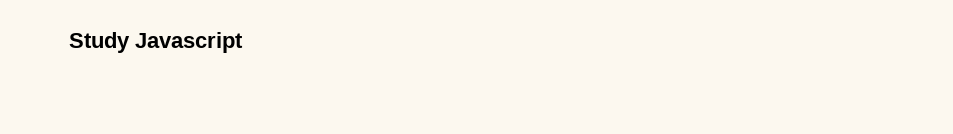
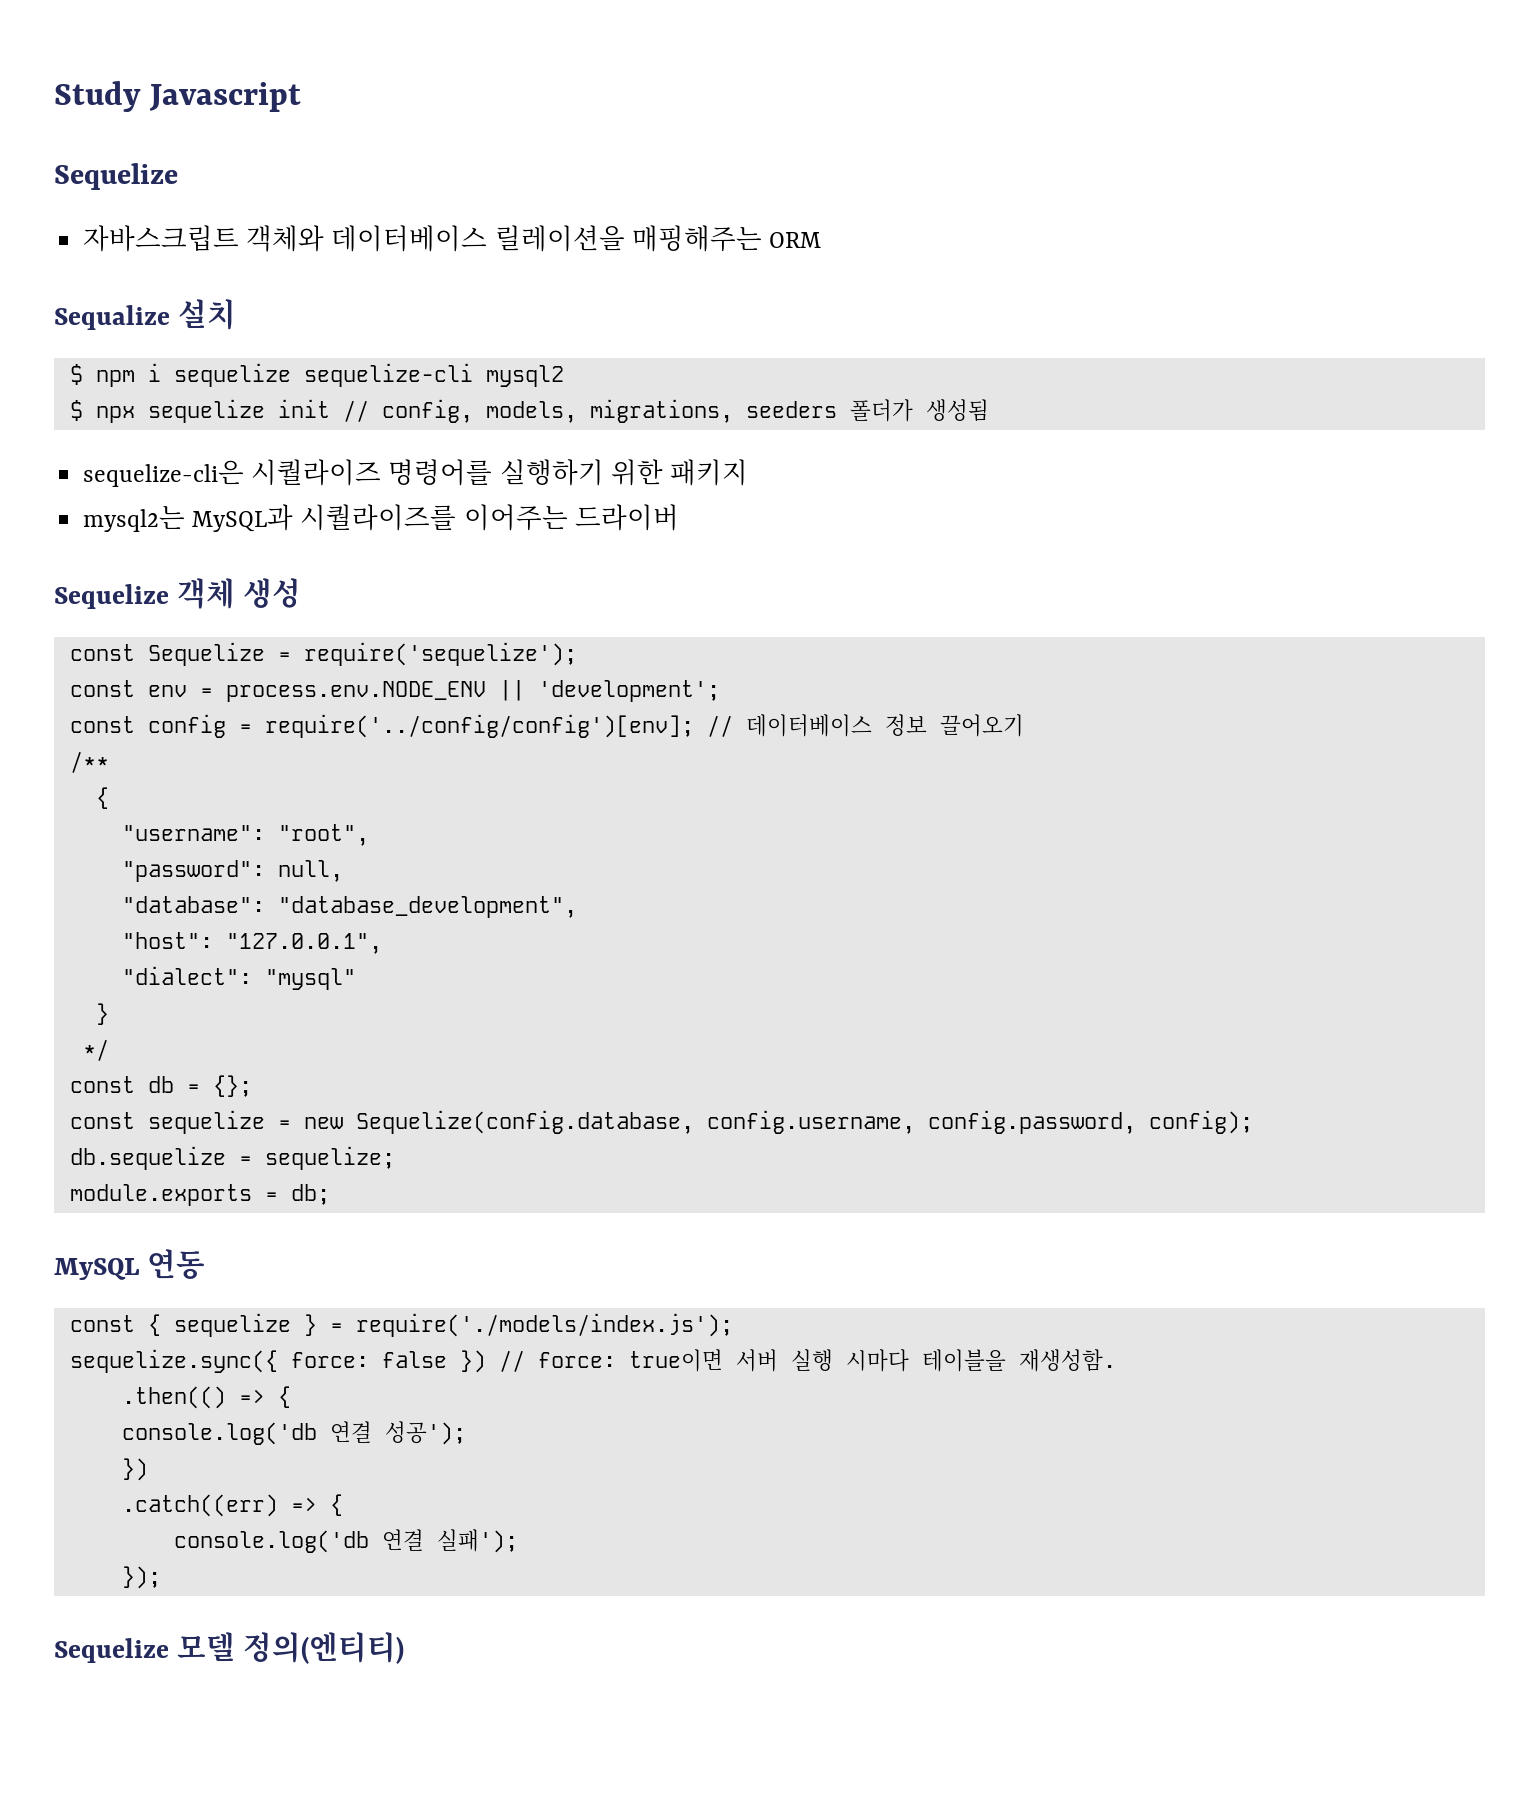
  Study Javascript
+ Sequelize
+ 자바스크립트 객체와 데이터베이스 릴레이션을 매핑해주는 ORM
+ Sequalize 설치
+ $ npm i sequelize sequelize-cli mysql2
+ $ npx sequelize init // config, models, migrations, seeders 폴더가 생성됨
+ sequelize-cli은 시퀄라이즈 명령어를 실행하기 위한 패키지
+ mysql2는 MySQL과 시퀄라이즈를 이어주는 드라이버
+ Sequelize 객체 생성
+ const Sequelize = require('sequelize');
+ const env = process.env.NODE_ENV || 'development';
+ const config = require('../config/config')[env]; // 데이터베이스 정보 끌어오기
+ /**
+ {
+ "username": "root",
+ "password": null,
+ "database": "database_development",
+ "host": "127.0.0.1",
+ "dialect": "mysql"
+ }
+ */
+ const db = {};
+ const sequelize = new Sequelize(config.database, config.username, config.password, config);
+ db.sequelize = sequelize;
+ module.exports = db;
+ MySQL 연동
+ const { sequelize } = require('./models/index.js');
+ sequelize.sync({ force: false }) // force: true이면 서버 실행 시마다 테이블을 재생성함.
+ .then(() => {
+ console.log('db 연결 성공');
+ })
+ .catch((err) => {
+ console.log('db 연결 실패');
+ });
+ Sequelize 모델 정의(엔티티)

